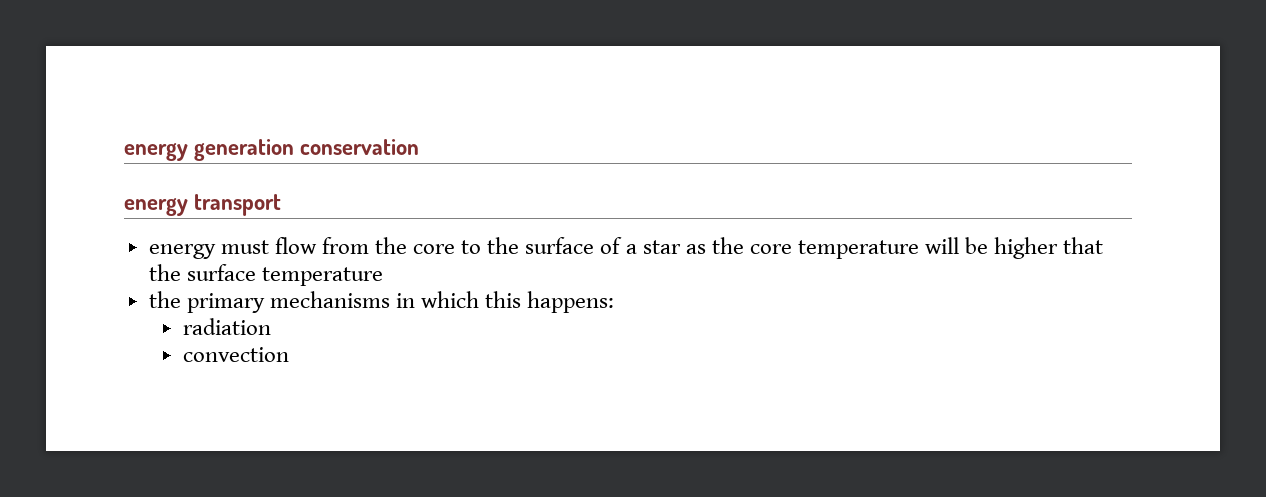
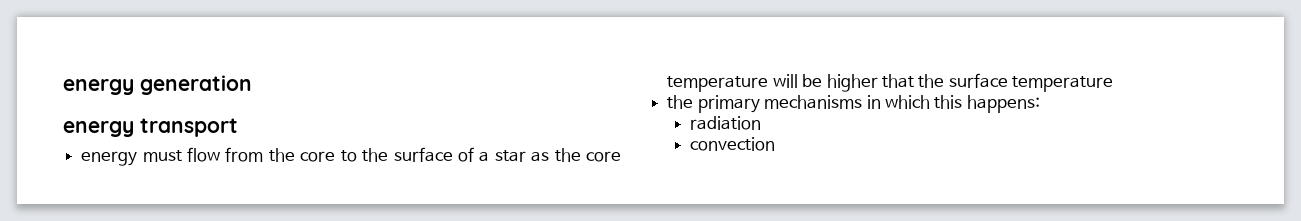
- energy generation conservation
+ energy generation

